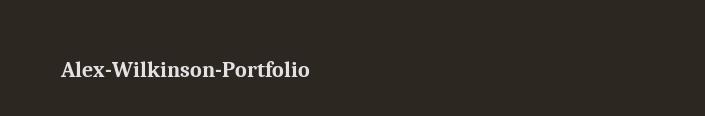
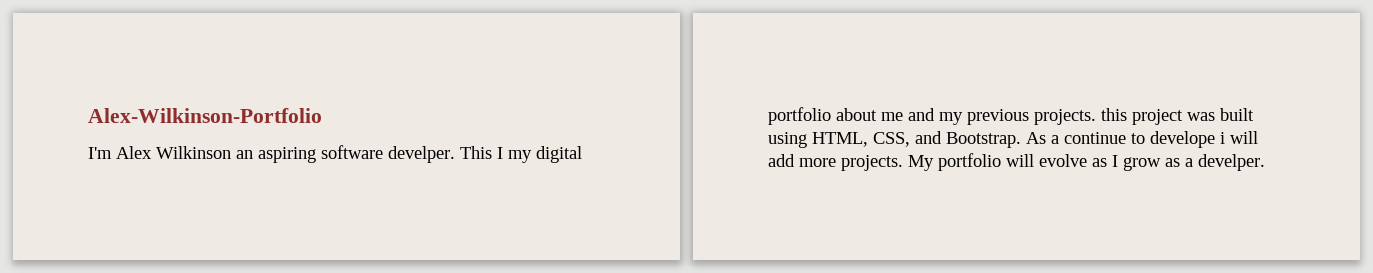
+ I'm Alex Wilkinson an aspiring software develper. This I my digital portfolio about me and my previous projects. this project was built using HTML, CSS, and Bootstrap. As a continue to develope i will add more projects. My portfolio will evolve as I grow as a develper.

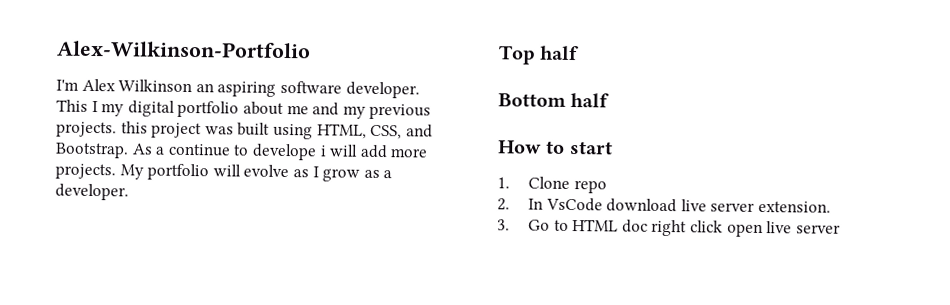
- I'm Alex Wilkinson an aspiring software develper.
+ I'm Alex Wilkinson an aspiring software developer.
- My portfolio will evolve as I grow as a develper.
+ My portfolio will evolve as I grow as a developer.
+ Top half
+ Bottom half
+ How to start
+ 1. Clone repo
+ 2. In VsCode download live server extension.
+ 3. Go to HTML doc right click open live server

